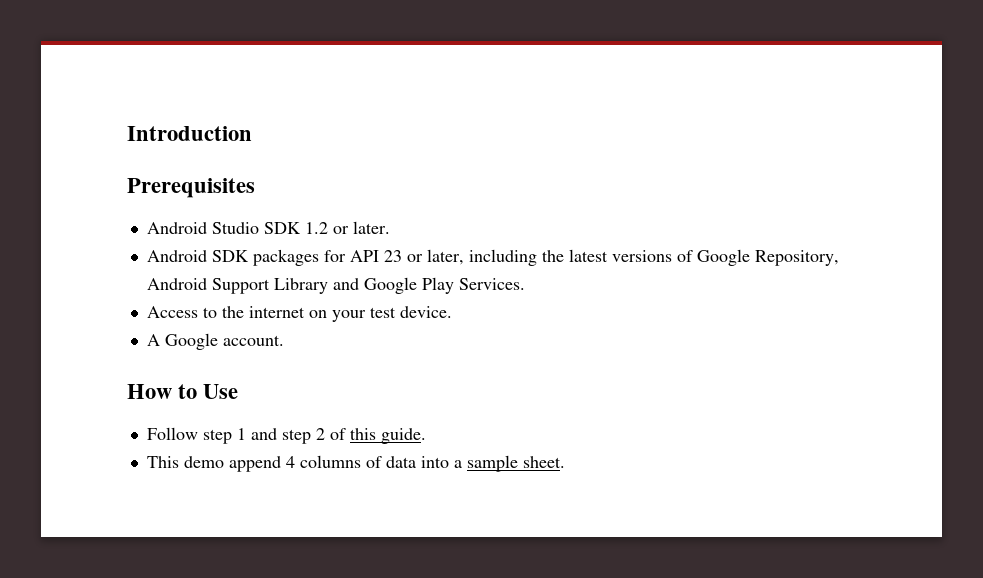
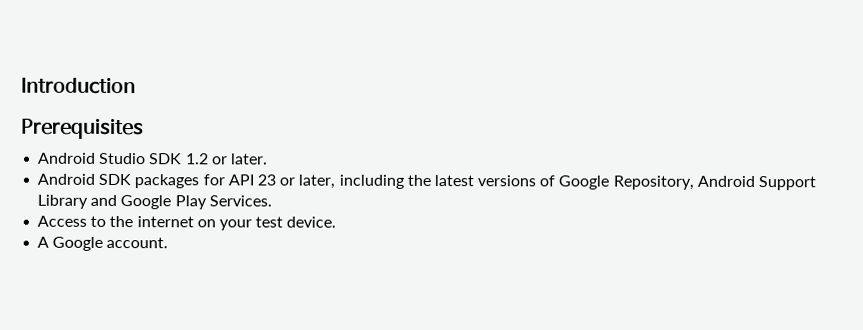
- How to Use
- Follow step 1 and step 2 of this guide.
- This demo append 4 columns of data into a sample sheet.

